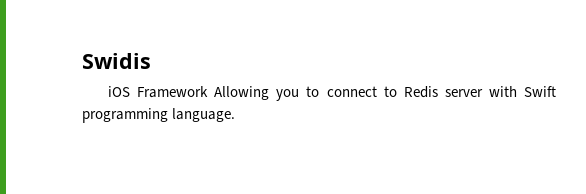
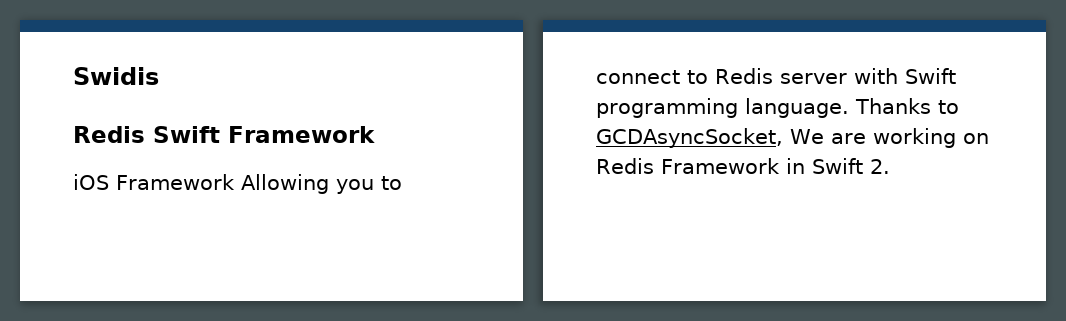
+ Redis Swift Framework
+ Thanks to GCDAsyncSocket, We are working on Redis Framework in Swift 2.

